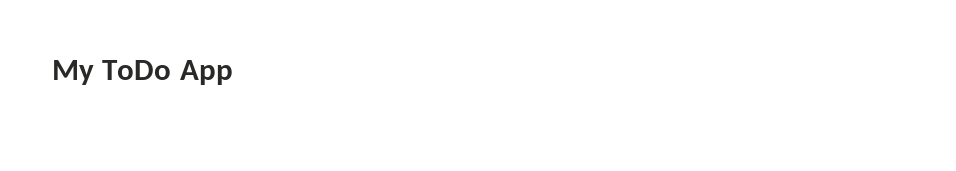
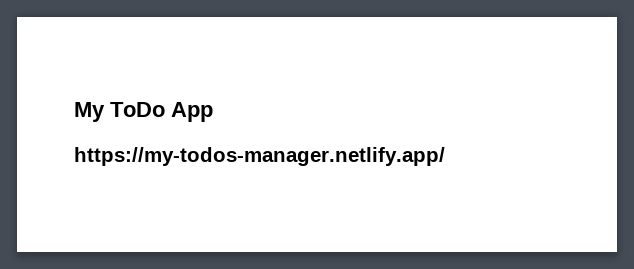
+ https://my-todos-manager.netlify.app/

